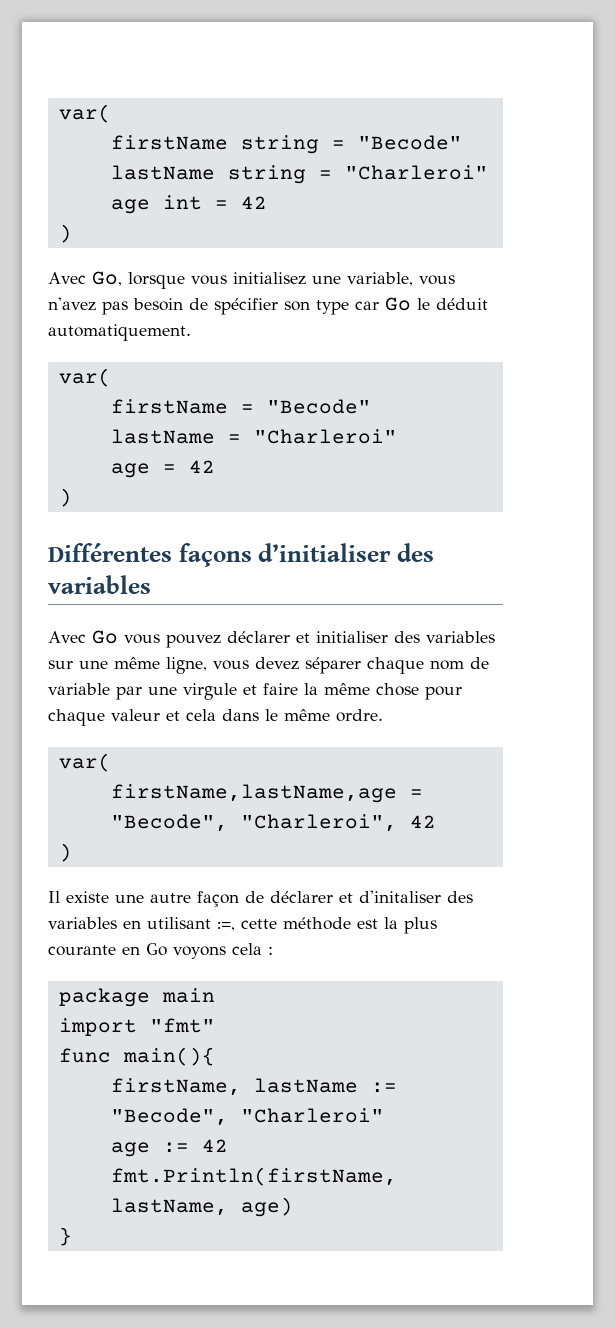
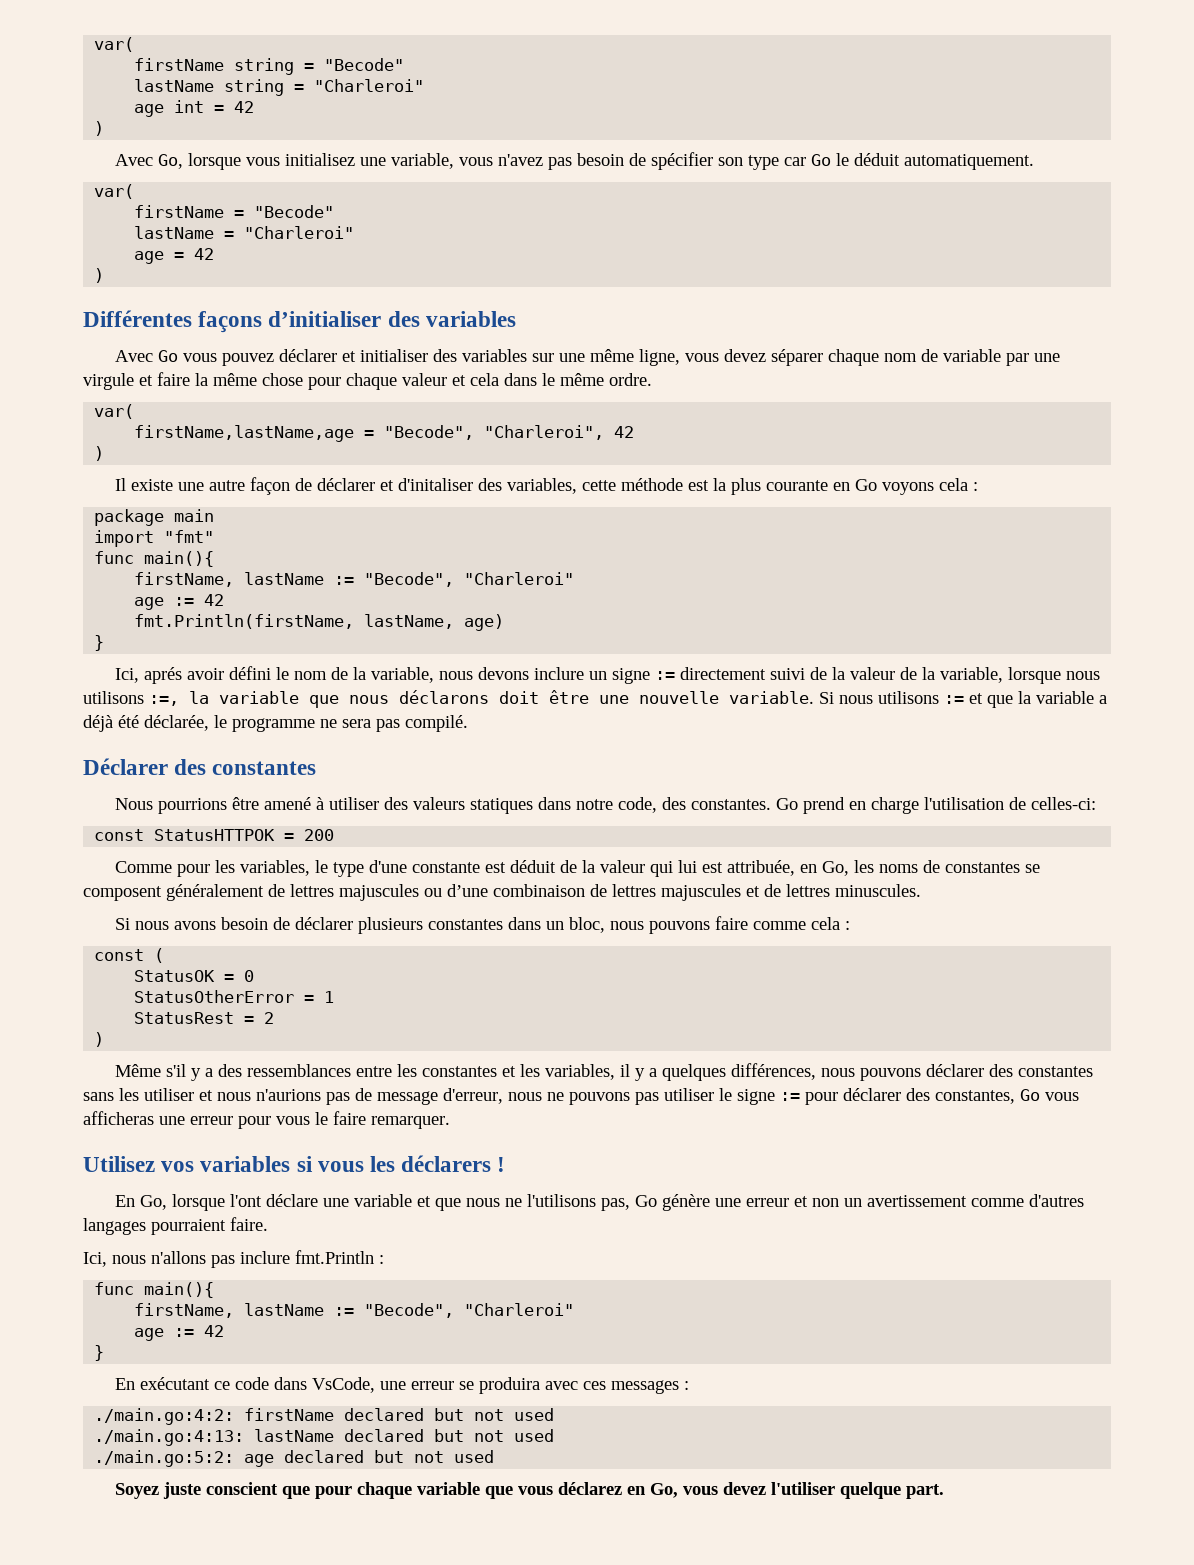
- Il existe une autre façon de déclarer et d'initaliser des variables en utilisant :=, cette méthode est la plus courante en Go voyons cela :
+ Il existe une autre façon de déclarer et d'initaliser des variables, cette méthode est la plus courante en Go voyons cela :
+ Ici, aprés avoir défini le nom de la variable, nous devons inclure un signe := directement suivi de la valeur de la variable, lorsque nous utilisons :=, la variable que nous déclarons doit être une nouvelle variable. Si nous utilisons := et que la variable a déjà été déclarée, le programme ne sera pas compilé.
+ Déclarer des constantes
+ Nous pourrions être amené à utiliser des valeurs statiques dans notre code, des constantes. Go prend en charge l'utilisation de celles-ci:
+ const StatusHTTPOK = 200
+ Comme pour les variables, le type d'une constante est déduit de la valeur qui lui est attribuée, en Go, les noms de constantes se composent généralement de lettres majuscules ou d’une combinaison de lettres majuscules et de lettres minuscules.
+ Si nous avons besoin de déclarer plusieurs constantes dans un bloc, nous pouvons faire comme cela :
+ const (
+ StatusOK = 0
+ StatusOtherError = 1
+ StatusRest = 2
+ )
+ Même s'il y a des ressemblances entre les constantes et les variables, il y a quelques différences, nous pouvons déclarer des constantes sans les utiliser et nous n'aurions pas de message d'erreur, nous ne pouvons pas utiliser le signe := pour déclarer des constantes, Go vous afficheras une erreur pour vous le faire remarquer.
+ Utilisez vos variables si vous les déclarers !
+ En Go, lorsque l'ont déclare une variable et que nous ne l'utilisons pas, Go génère une erreur et non un avertissement comme d'autres langages pourraient faire.
+ Ici, nous n'allons pas inclure fmt.Println :
+ func main(){
+ firstName, lastName := "Becode", "Charleroi"
+ age := 42
+ }
+ En exécutant ce code dans VsCode, une erreur se produira avec ces messages :
+ ./main.go:4:2: firstName declared but not used
+ ./main.go:4:13: lastName declared but not used
+ ./main.go:5:2: age declared but not used
+ Soyez juste conscient que pour chaque variable que vous déclarez en Go, vous devez l'utiliser quelque part.

